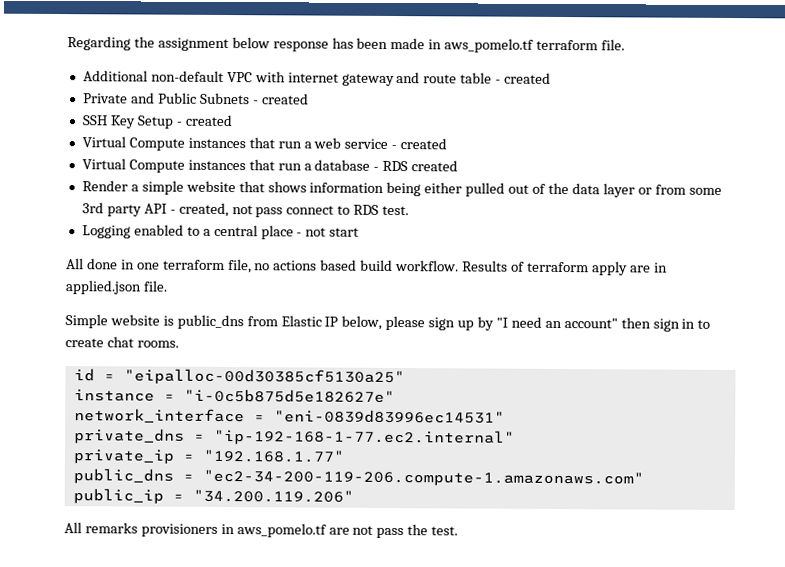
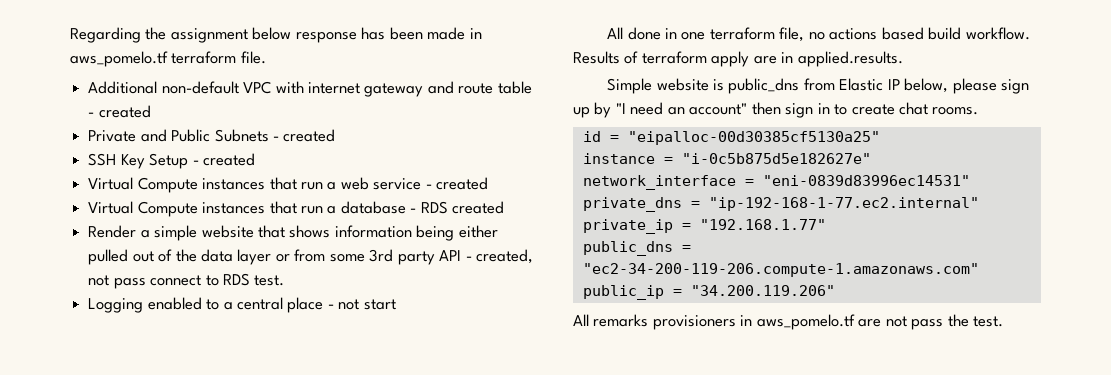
- Results of terraform apply are in applied.json file.
+ Results of terraform apply are in applied.results.

